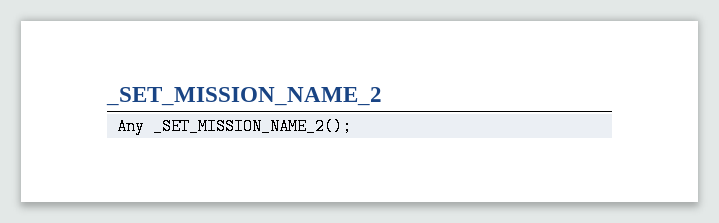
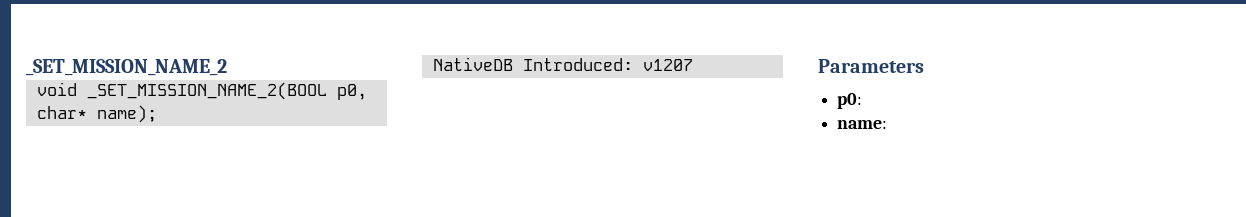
- Any _SET_MISSION_NAME_2();
+ void _SET_MISSION_NAME_2(BOOL p0, char* name);
+ NativeDB Introduced: v1207
+ Parameters
+ p0:
+ name:

